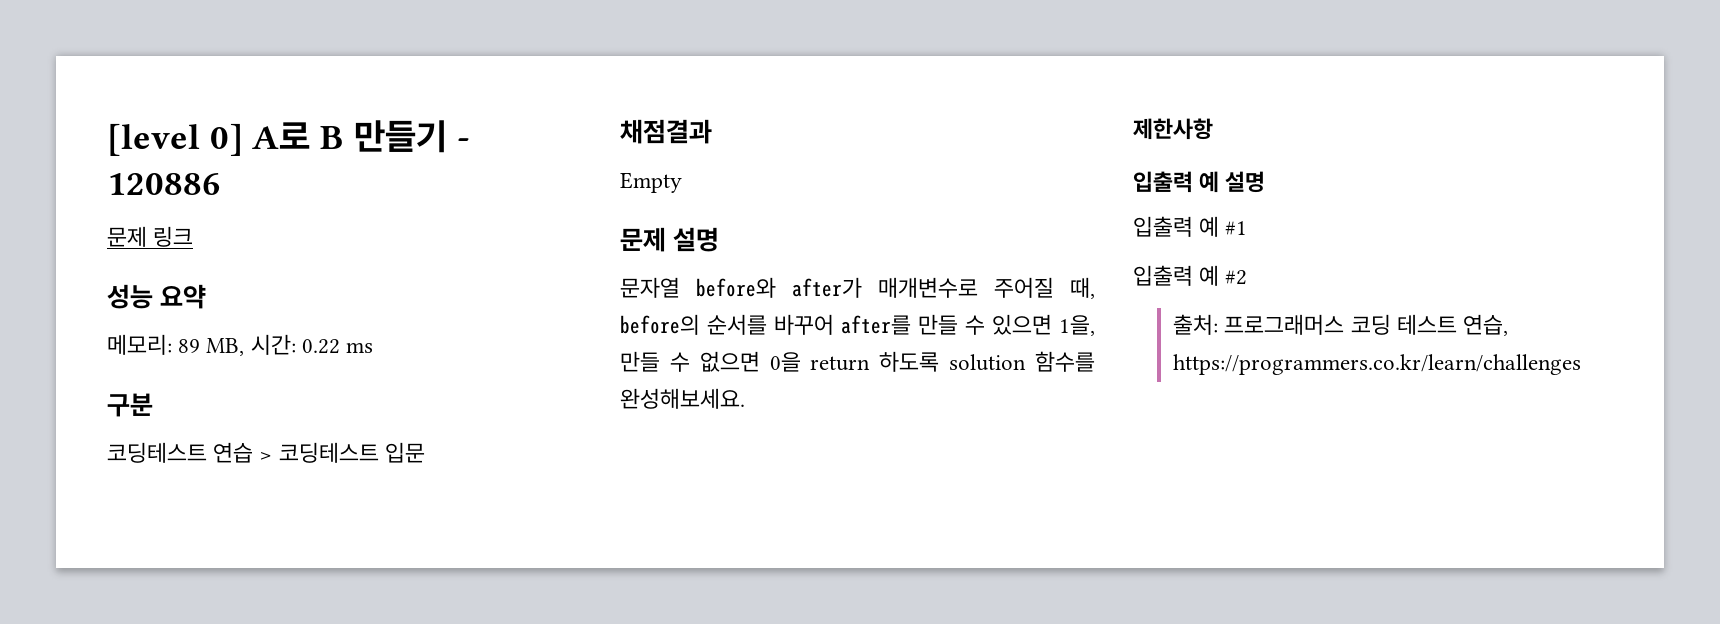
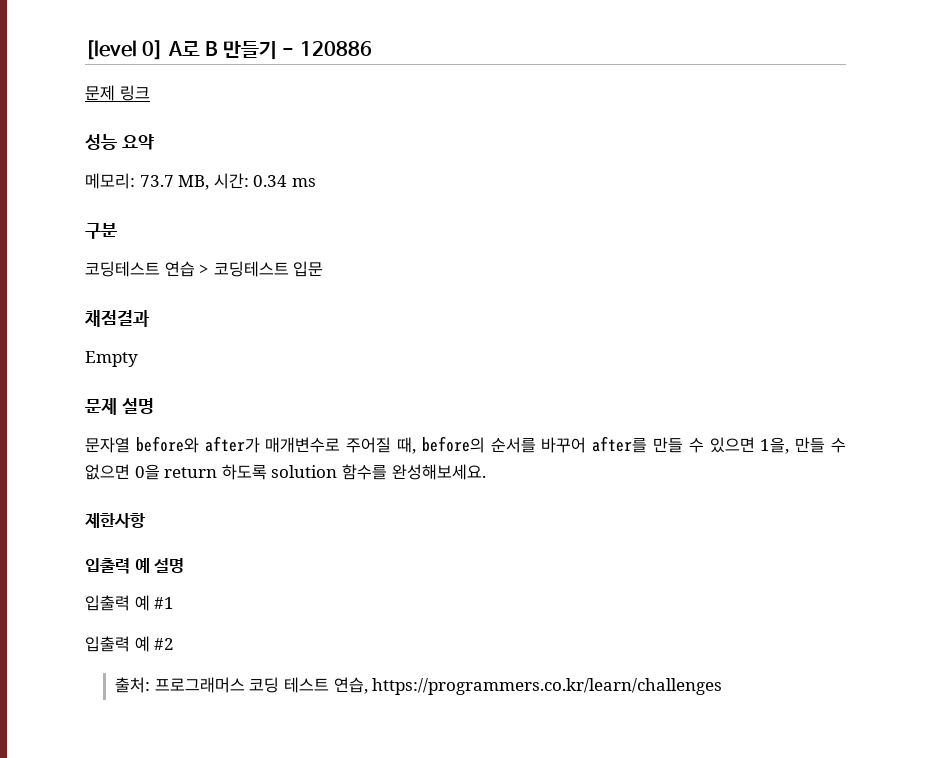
- 메모리: 89 MB, 시간: 0.22 ms
+ 메모리: 73.7 MB, 시간: 0.34 ms

